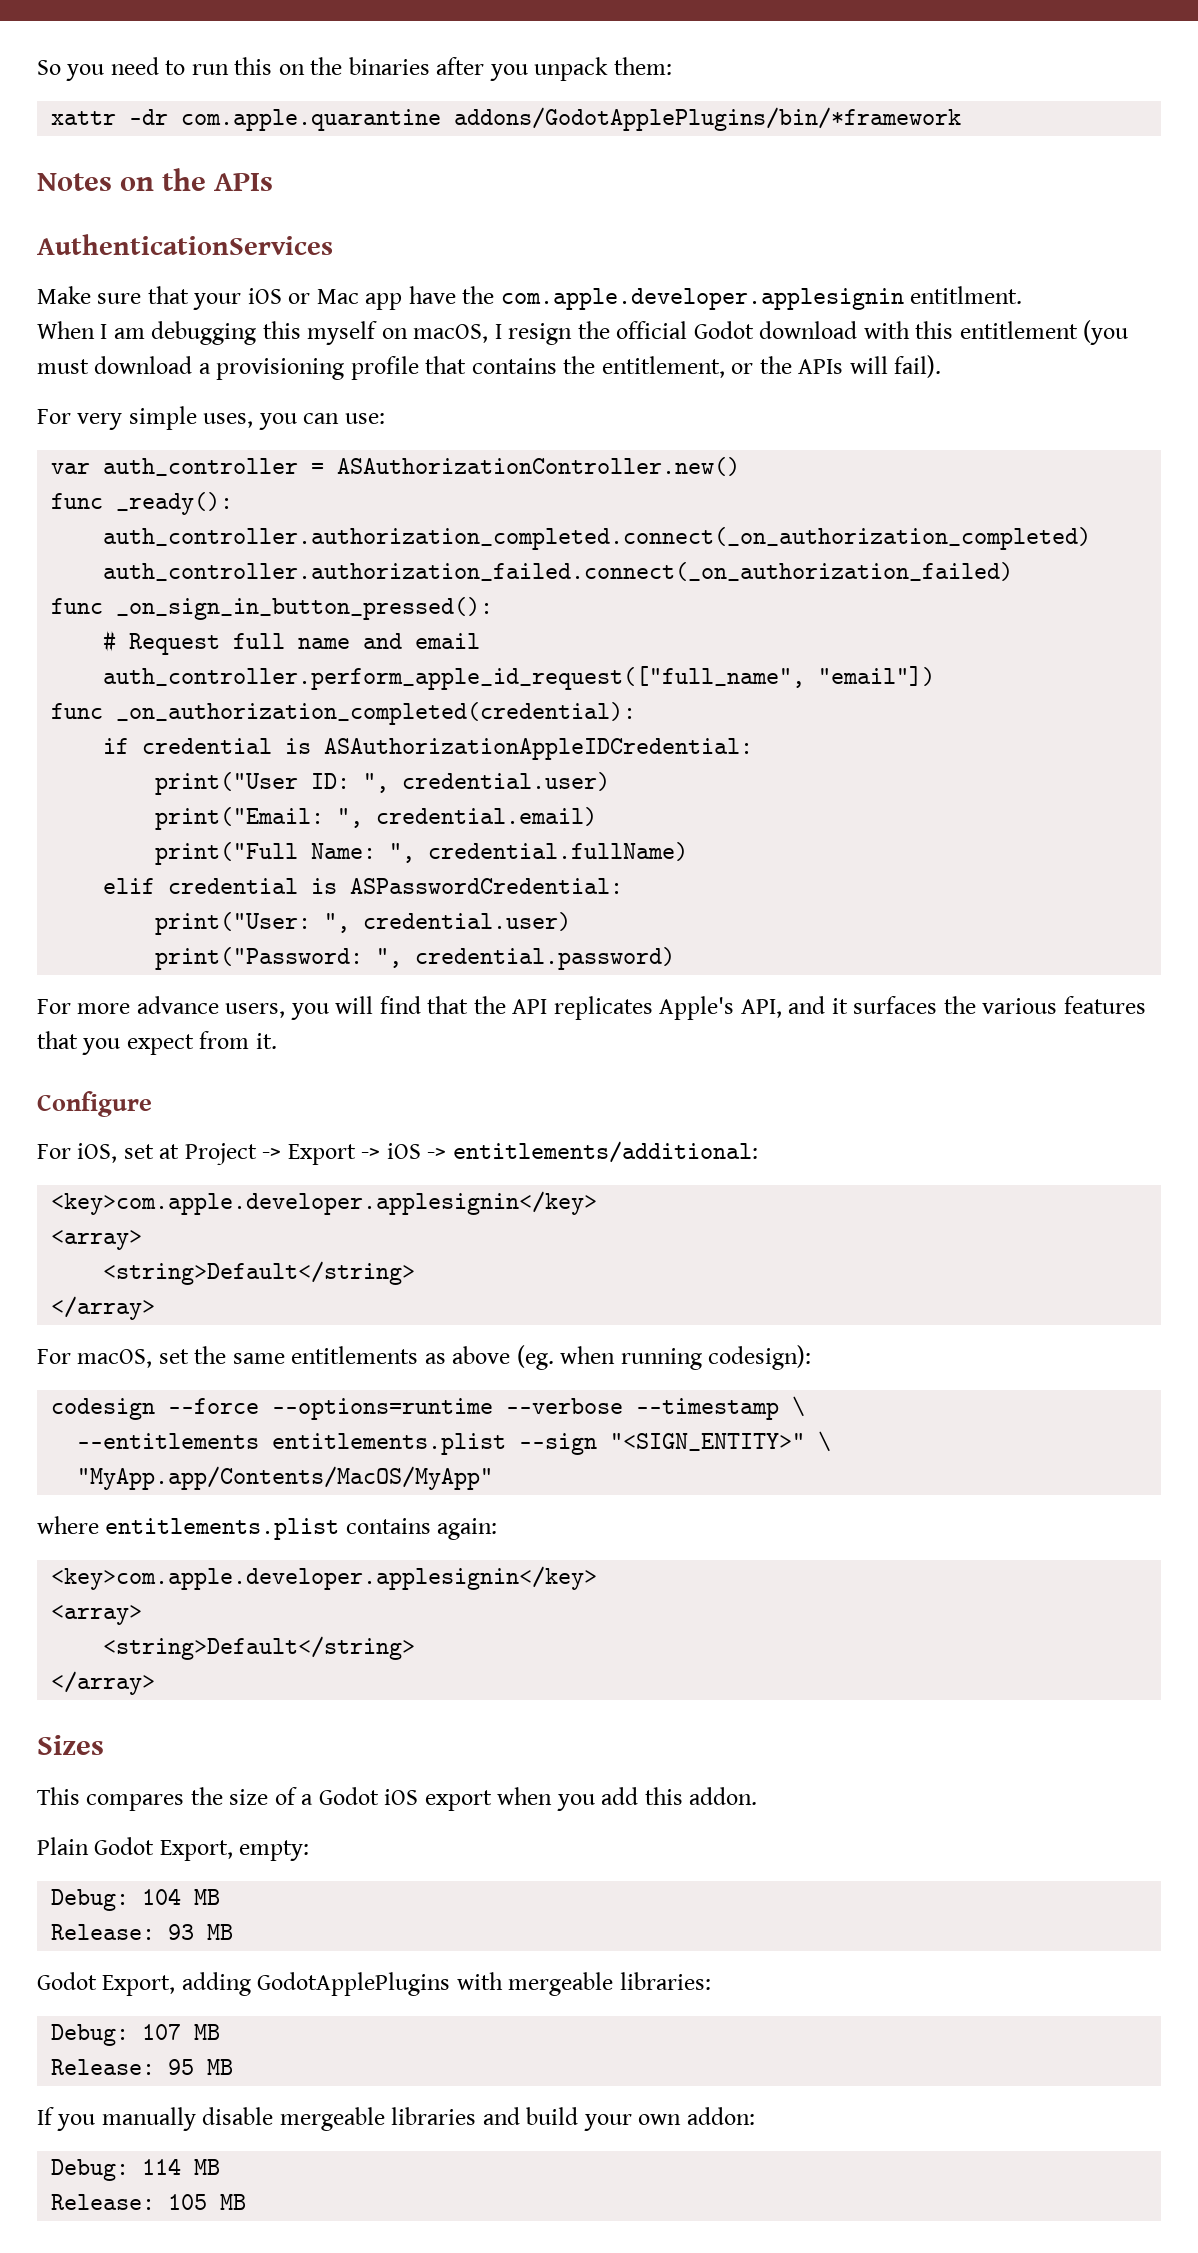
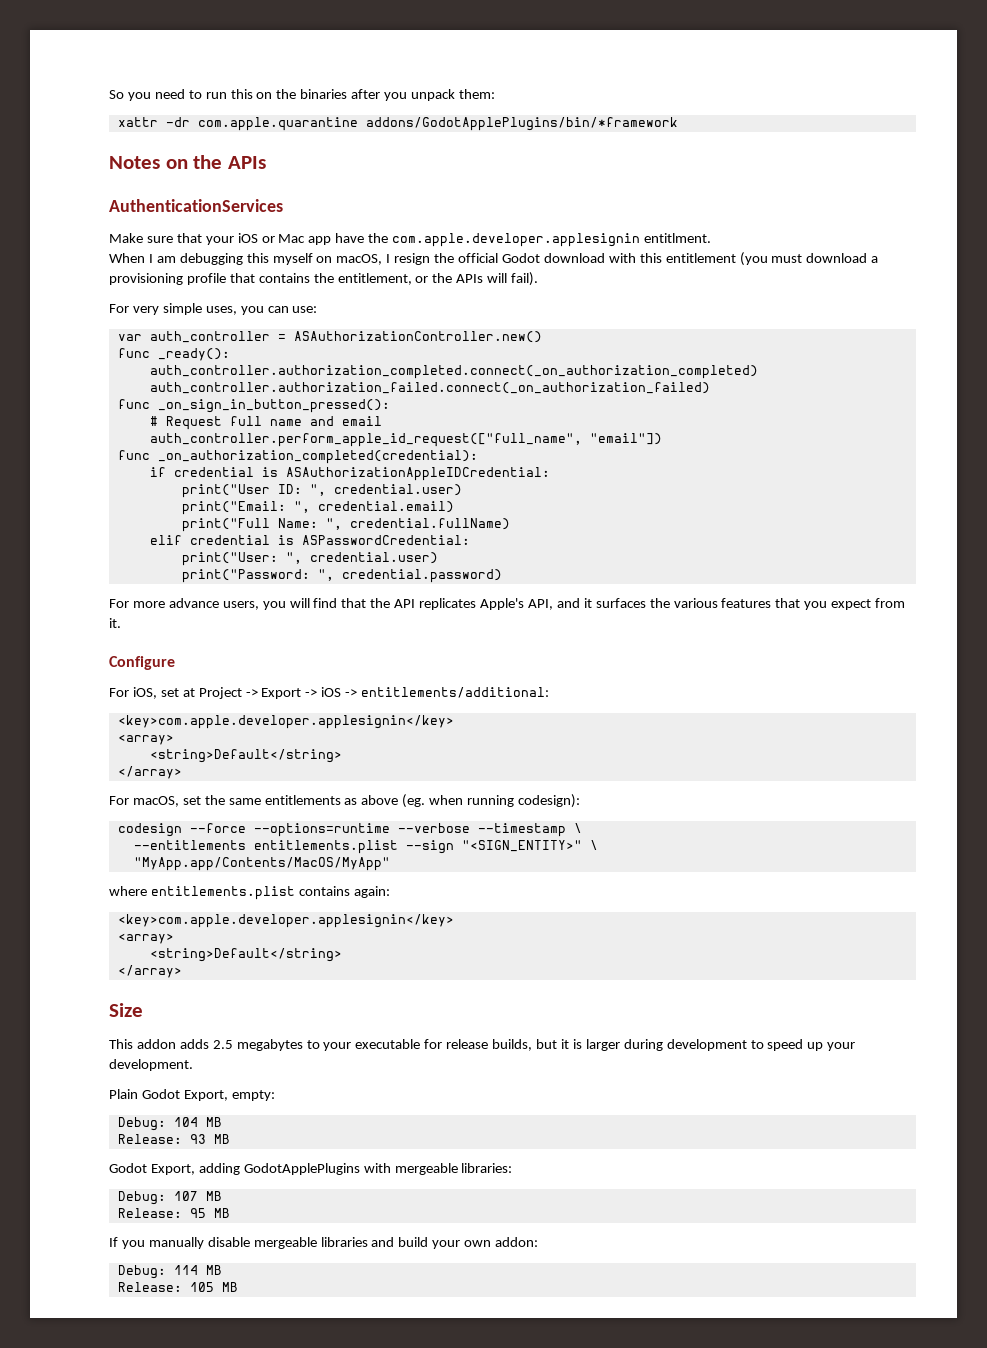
- Sizes
+ Size
- This compares the size of a Godot iOS export when you add this addon.
+ This addon adds 2.5 megabytes to your executable for release builds, but it is larger during development to speed up your development.

